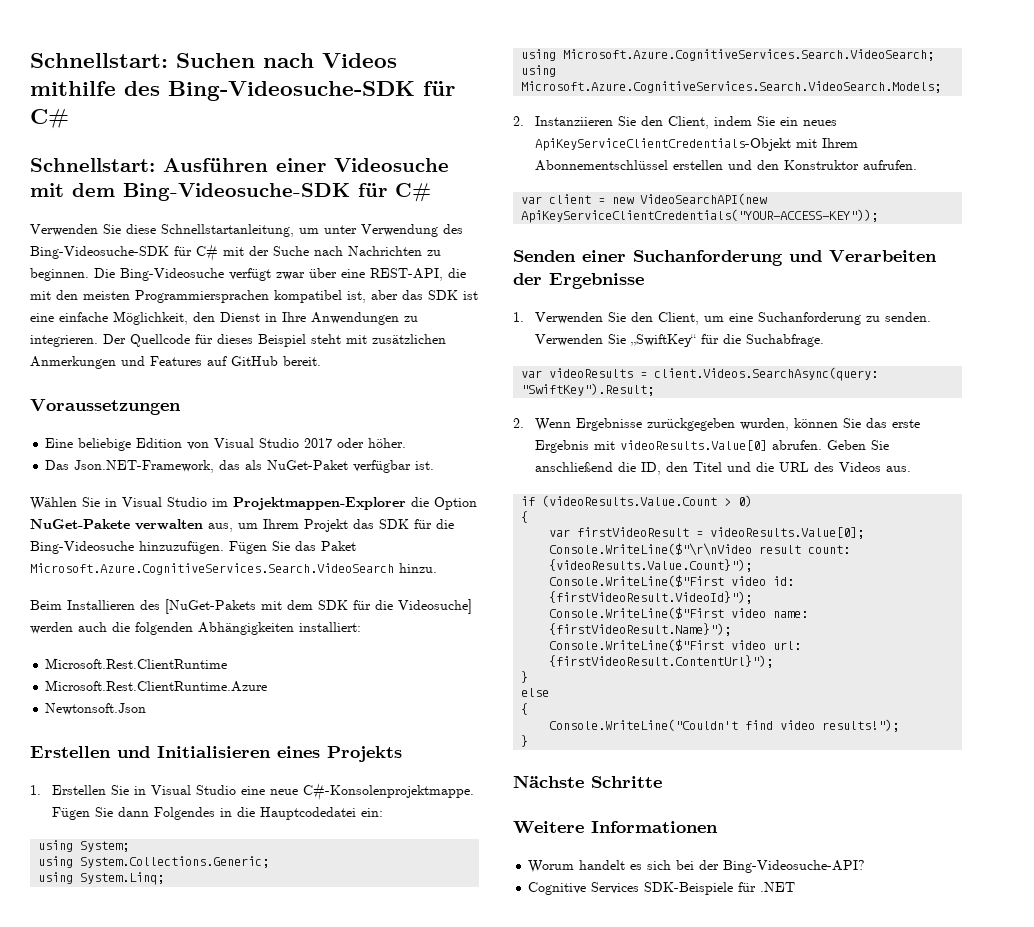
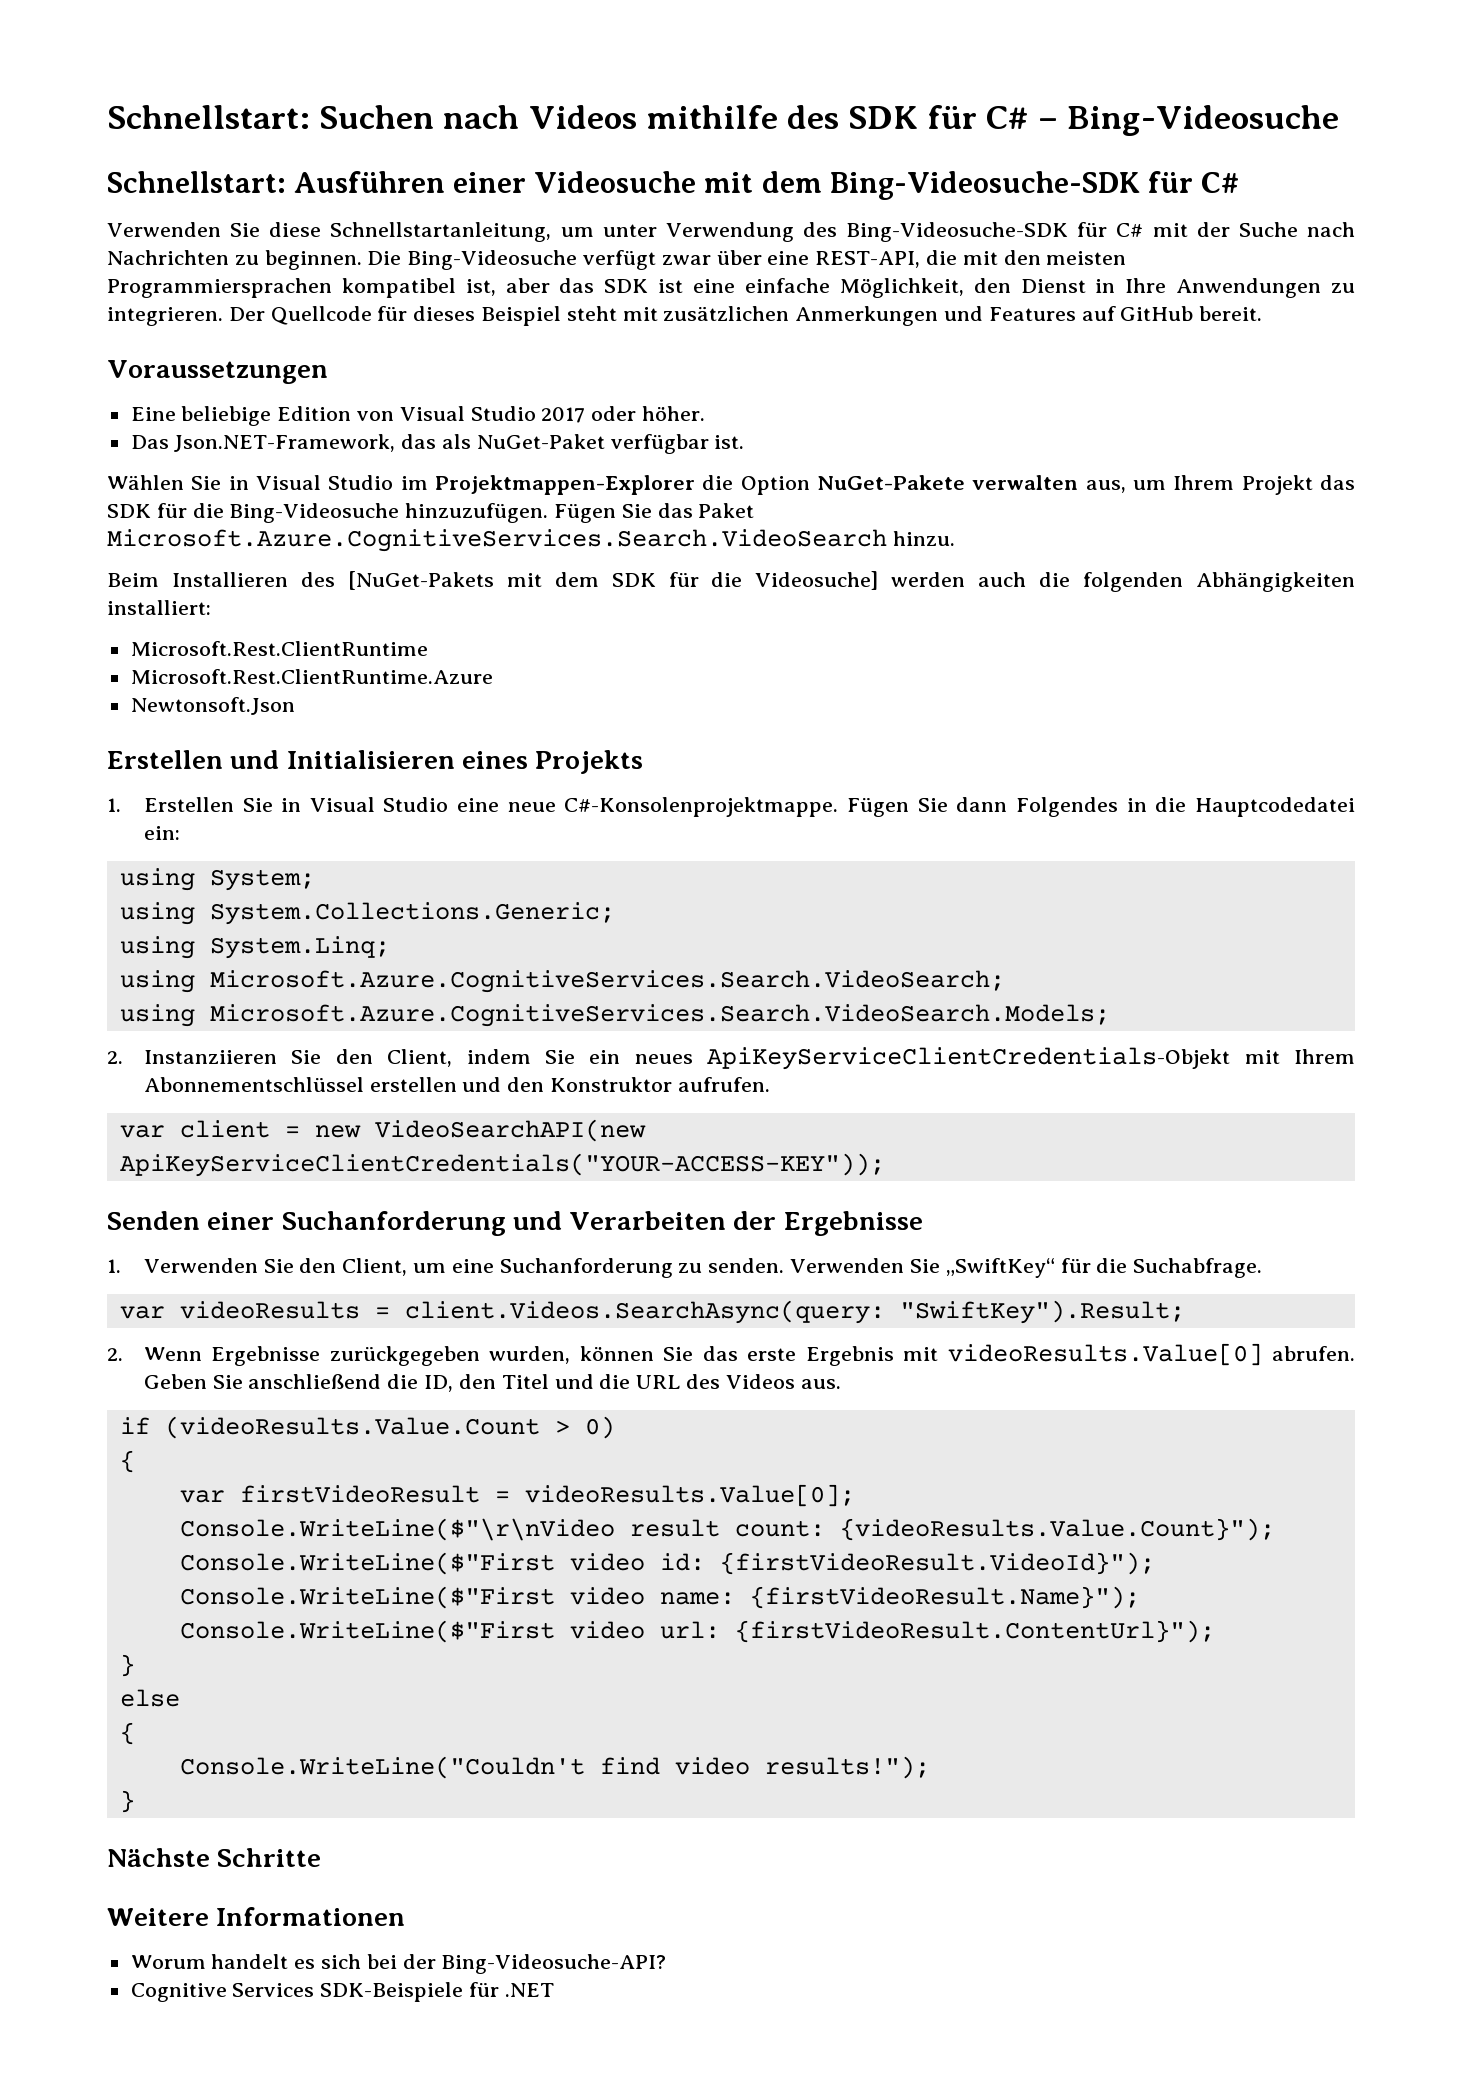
- Schnellstart: Suchen nach Videos mithilfe des Bing-Videosuche-SDK für C#
+ Schnellstart: Suchen nach Videos mithilfe des SDK für C# – Bing-Videosuche

